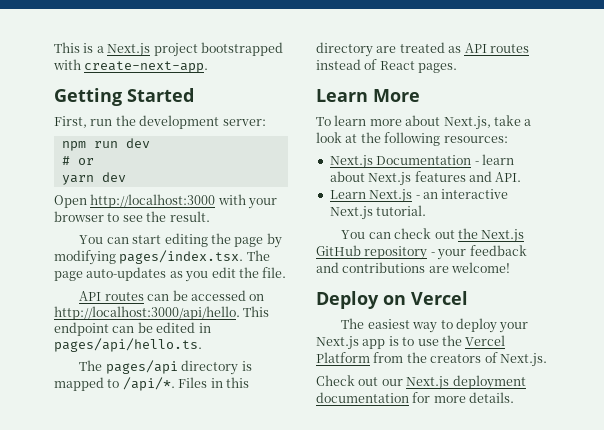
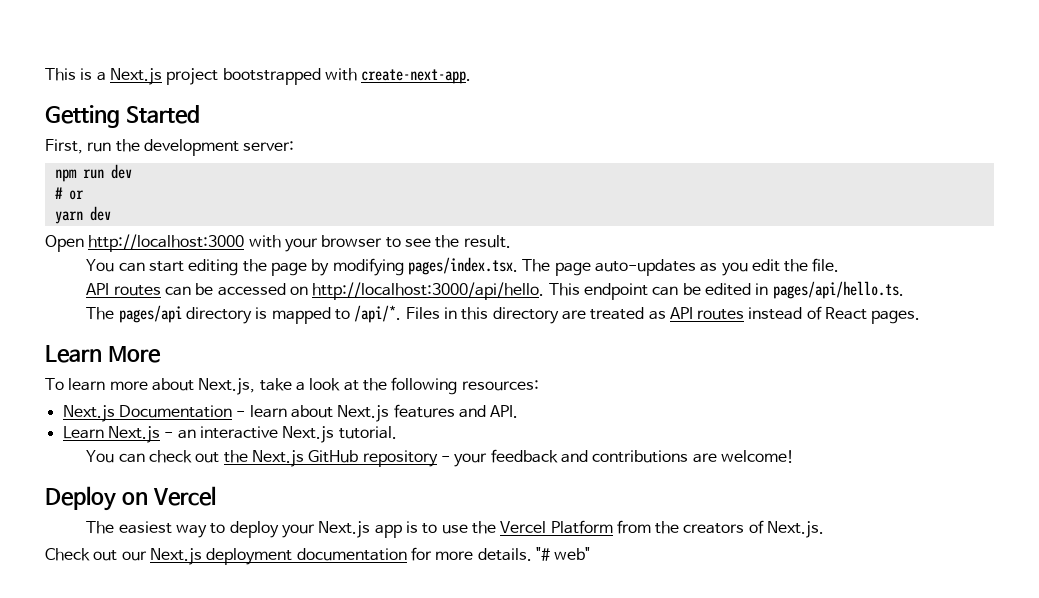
+ "# web"

